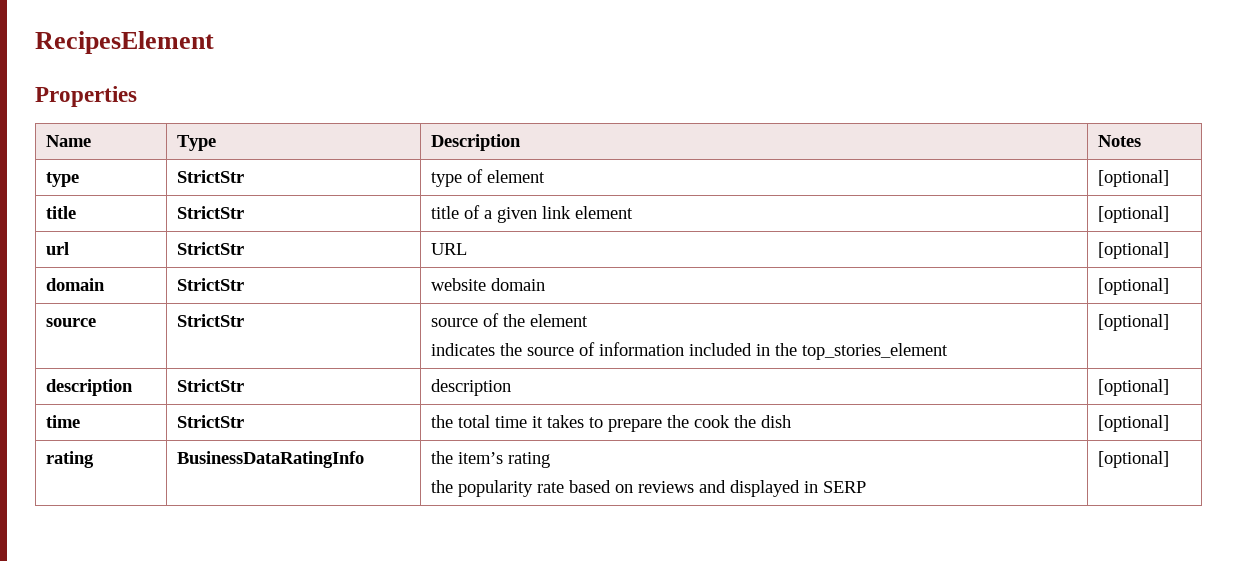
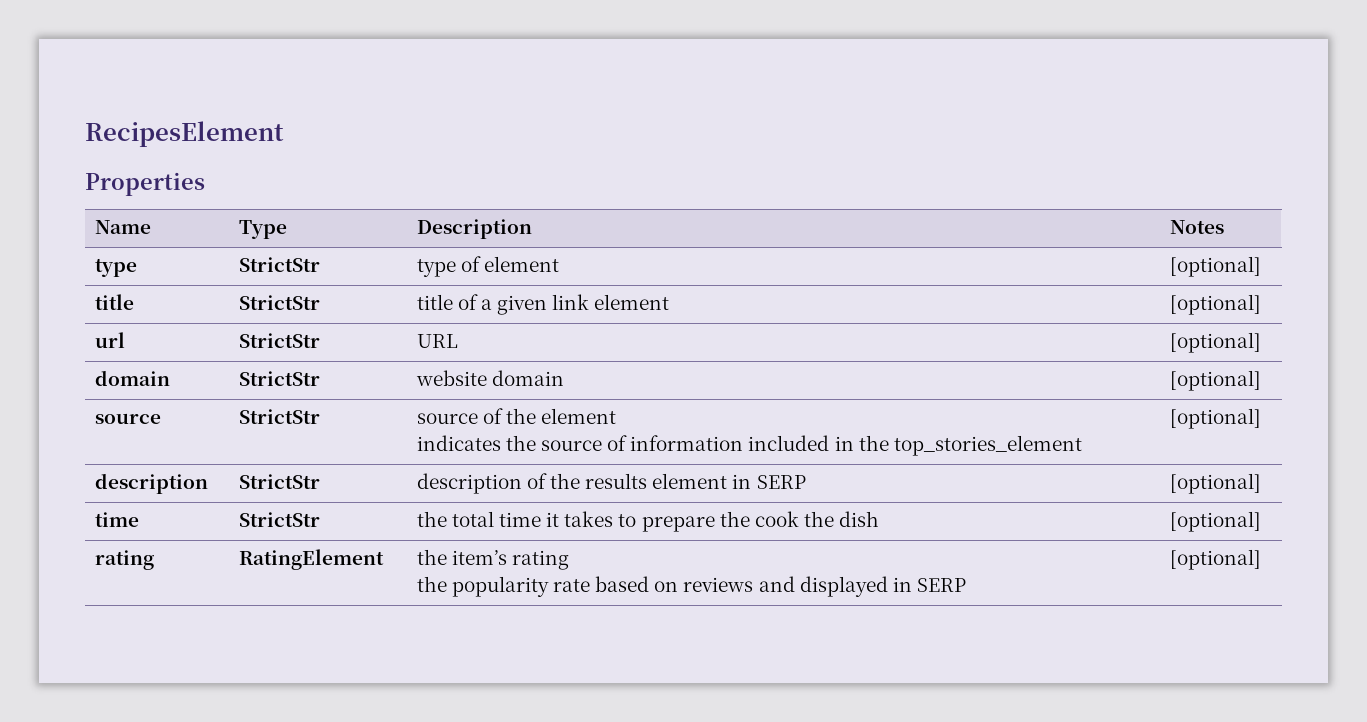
- description | StrictStr | description | [optional]
+ description | StrictStr | description of the results element in SERP | [optional]
- rating | BusinessDataRatingInfo | the item’s rating
+ rating | RatingElement | the item’s rating

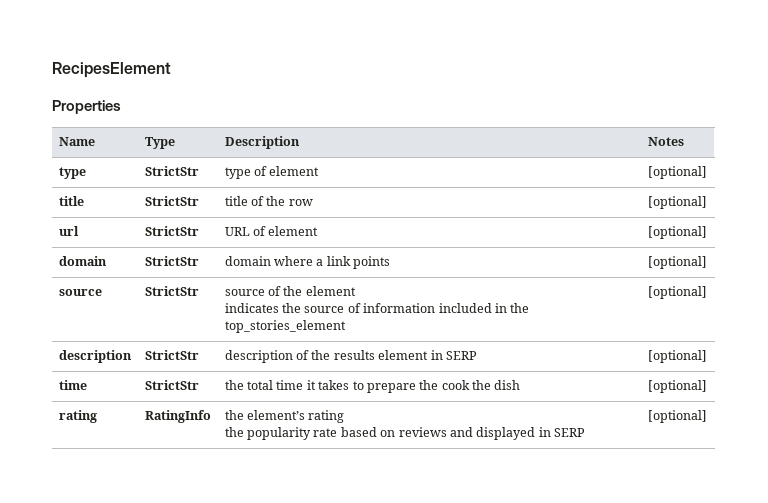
- title | StrictStr | title of a given link element | [optional]
+ title | StrictStr | title of the row | [optional]
- url | StrictStr | URL | [optional]
+ url | StrictStr | URL of element | [optional]
- domain | StrictStr | website domain | [optional]
+ domain | StrictStr | domain where a link points | [optional]
- rating | RatingElement | the item’s rating
+ rating | RatingInfo | the element’s rating

